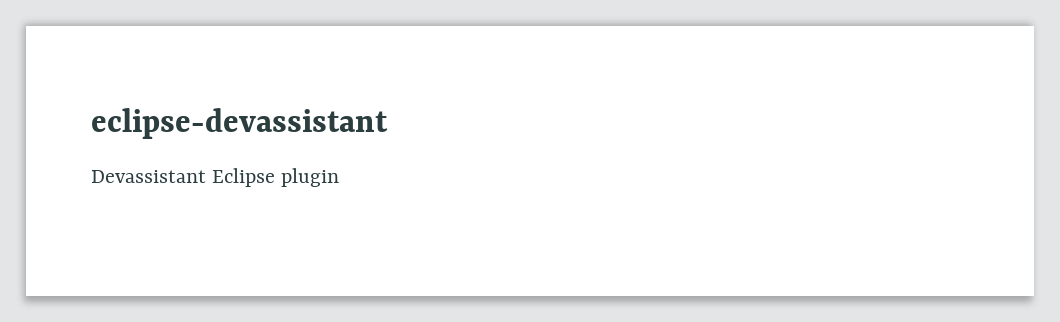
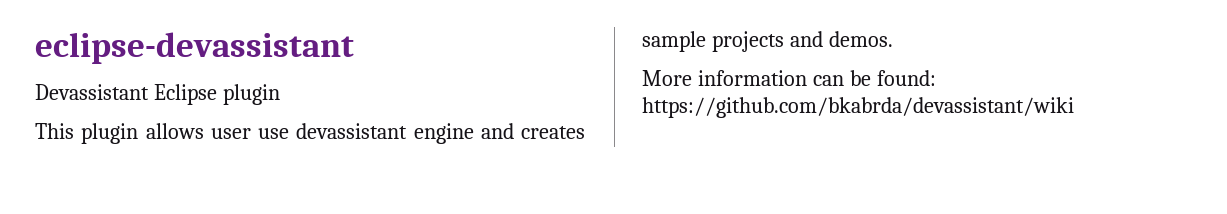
+ This plugin allows user use devassistant engine and creates sample projects and demos.
+ More information can be found: https://github.com/bkabrda/devassistant/wiki

